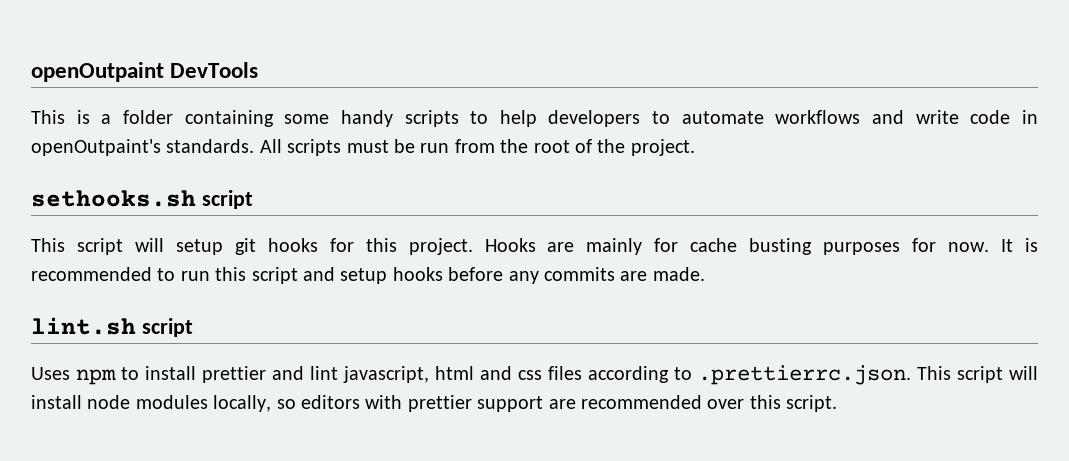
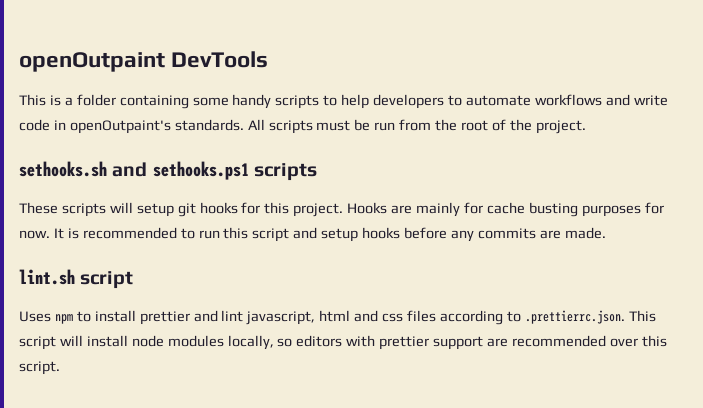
- sethooks.sh script
- This script will setup git hooks for this project.
+ sethooks.sh and sethooks.ps1 scripts
+ These scripts will setup git hooks for this project.

